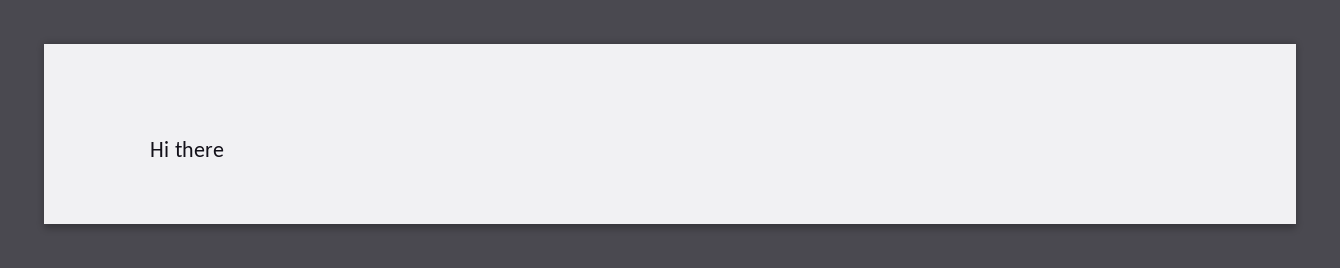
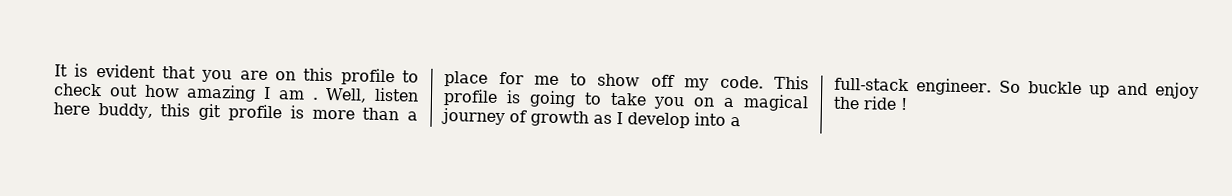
- Hi there
+ It is evident that you are on this profile to check out how amazing I am . Well, listen here buddy, this git profile is more than a place for me to show off my code. This profile is going to take you on a magical journey of growth as I develop into a full-stack engineer. So buckle up and enjoy the ride !

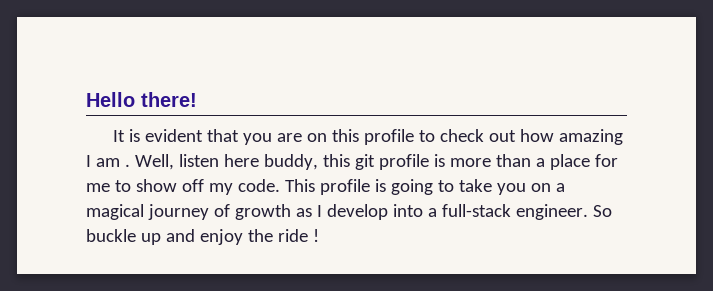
+ Hello there!

